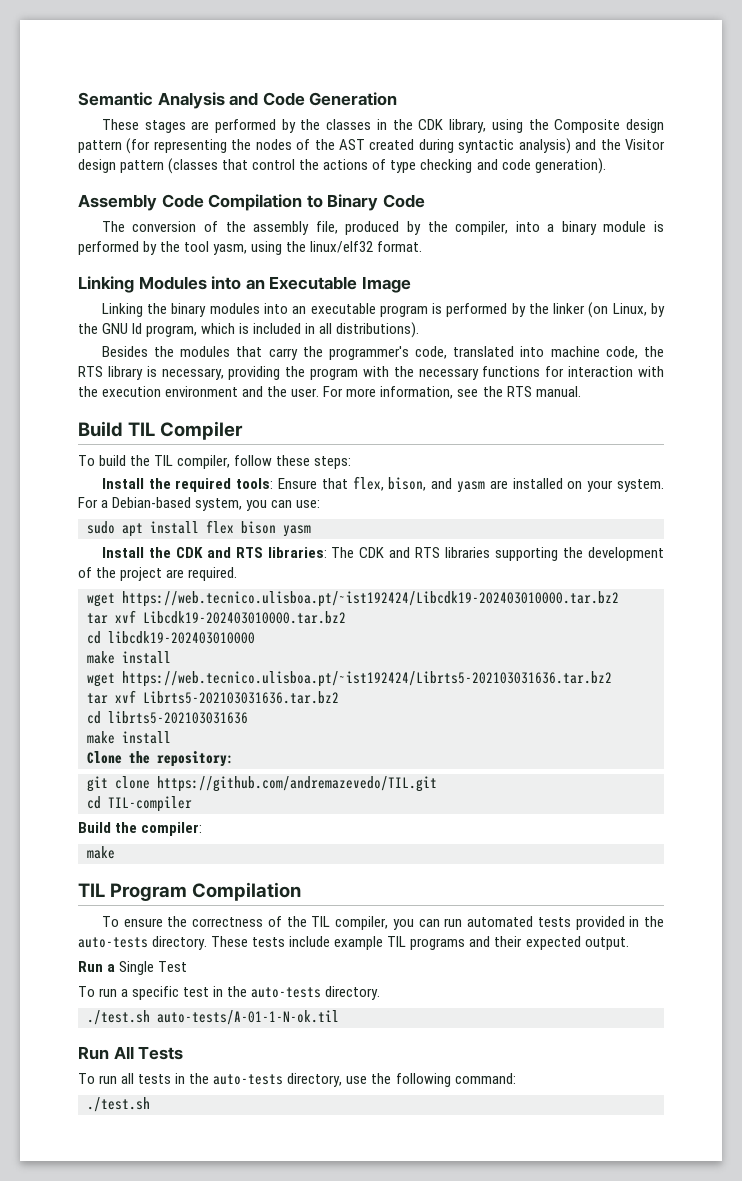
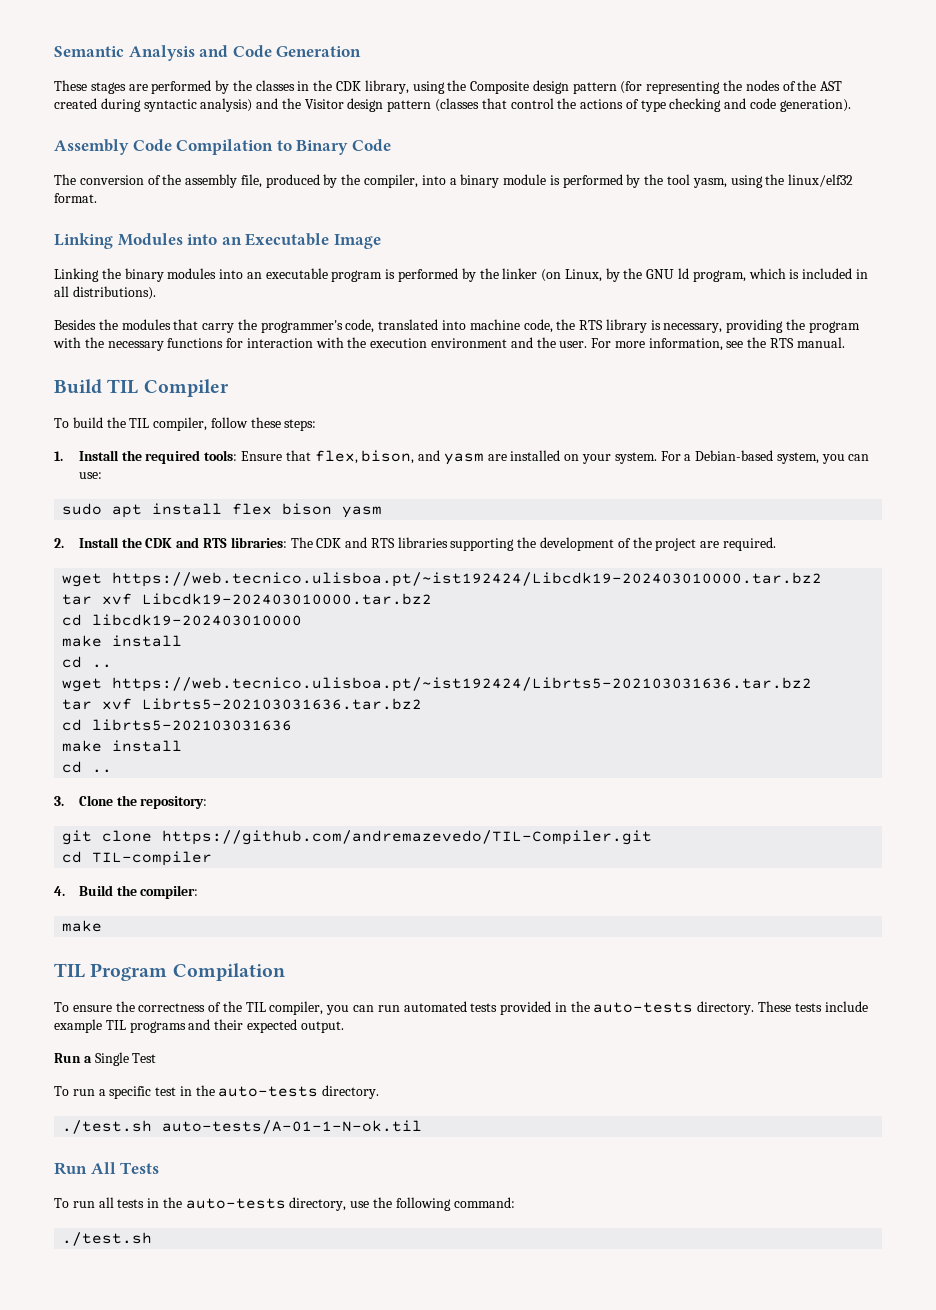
- Install the required tools: Ensure that flex, bison, and yasm are installed on your system.
+ 1. Install the required tools: Ensure that flex, bison, and yasm are installed on your system.
- Install the CDK and RTS libraries: The CDK and RTS libraries supporting the development of the project are required.
+ 2. Install the CDK and RTS libraries: The CDK and RTS libraries supporting the development of the project are required.
  cd libcdk19-202403010000
  make install
+ cd ..
  cd librts5-202103031636
  make install
- Clone the repository:
+ cd ..
+ 3. Clone the repository:
- git clone https://github.com/andremazevedo/TIL.git
+ git clone https://github.com/andremazevedo/TIL-Compiler.git
- Build the compiler:
+ 4. Build the compiler:

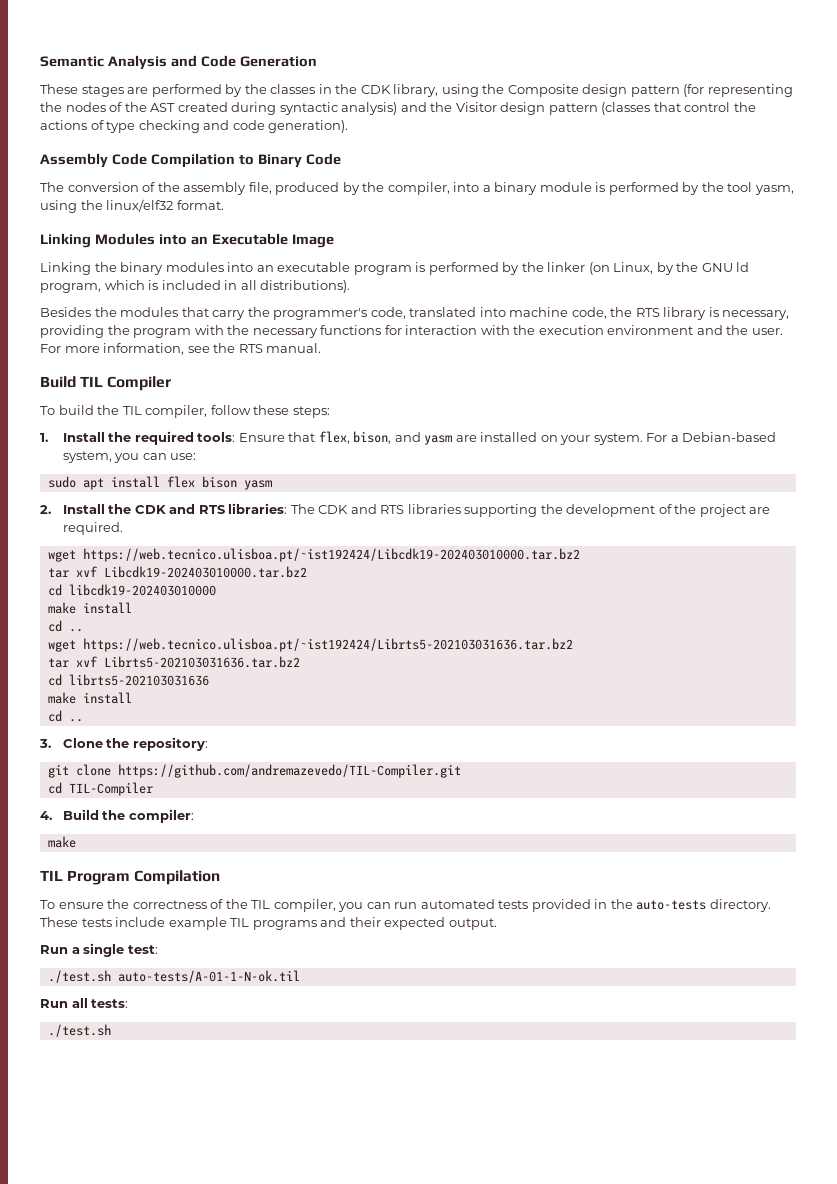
- cd TIL-compiler
+ cd TIL-Compiler
- Run a Single Test
- To run a specific test in the auto-tests directory.
+ Run a single test:
  ./test.sh auto-tests/A-01-1-N-ok.til
- Run All Tests
- To run all tests in the auto-tests directory, use the following command:
+ Run all tests:

